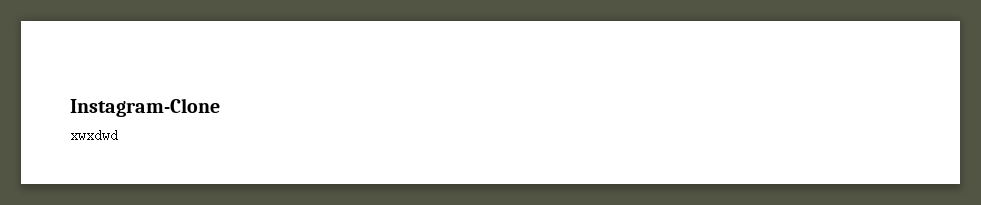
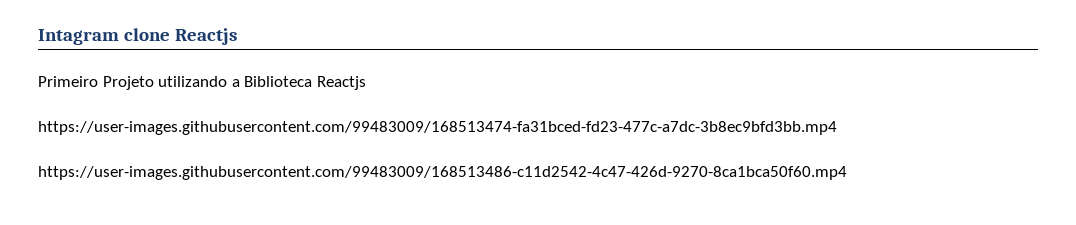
- Instagram-Clone
- xwxdwd
+ Intagram clone Reactjs
+ Primeiro Projeto utilizando a Biblioteca Reactjs
+ https://user-images.githubusercontent.com/99483009/168513474-fa31bced-fd23-477c-a7dc-3b8ec9bfd3bb.mp4
+ https://user-images.githubusercontent.com/99483009/168513486-c11d2542-4c47-426d-9270-8ca1bca50f60.mp4

